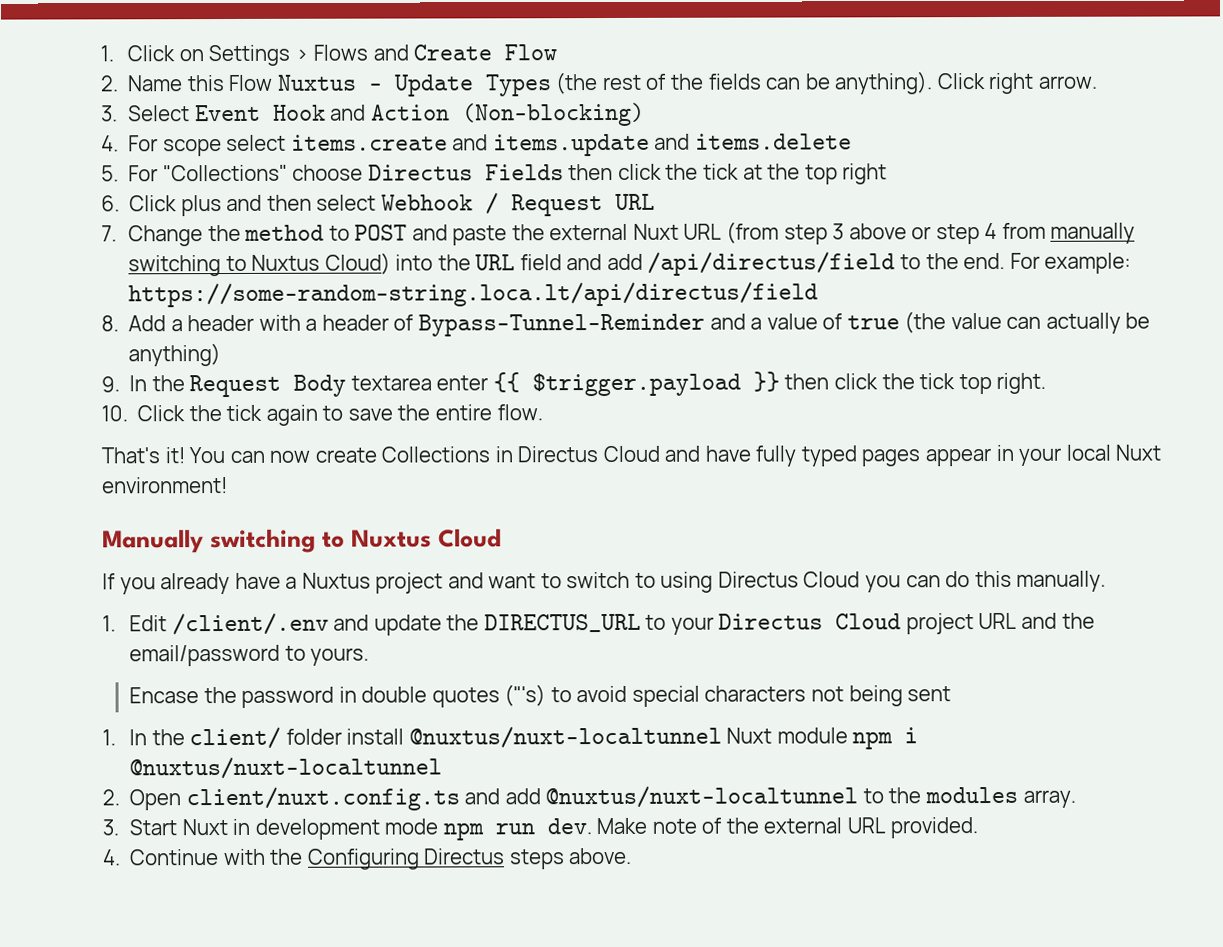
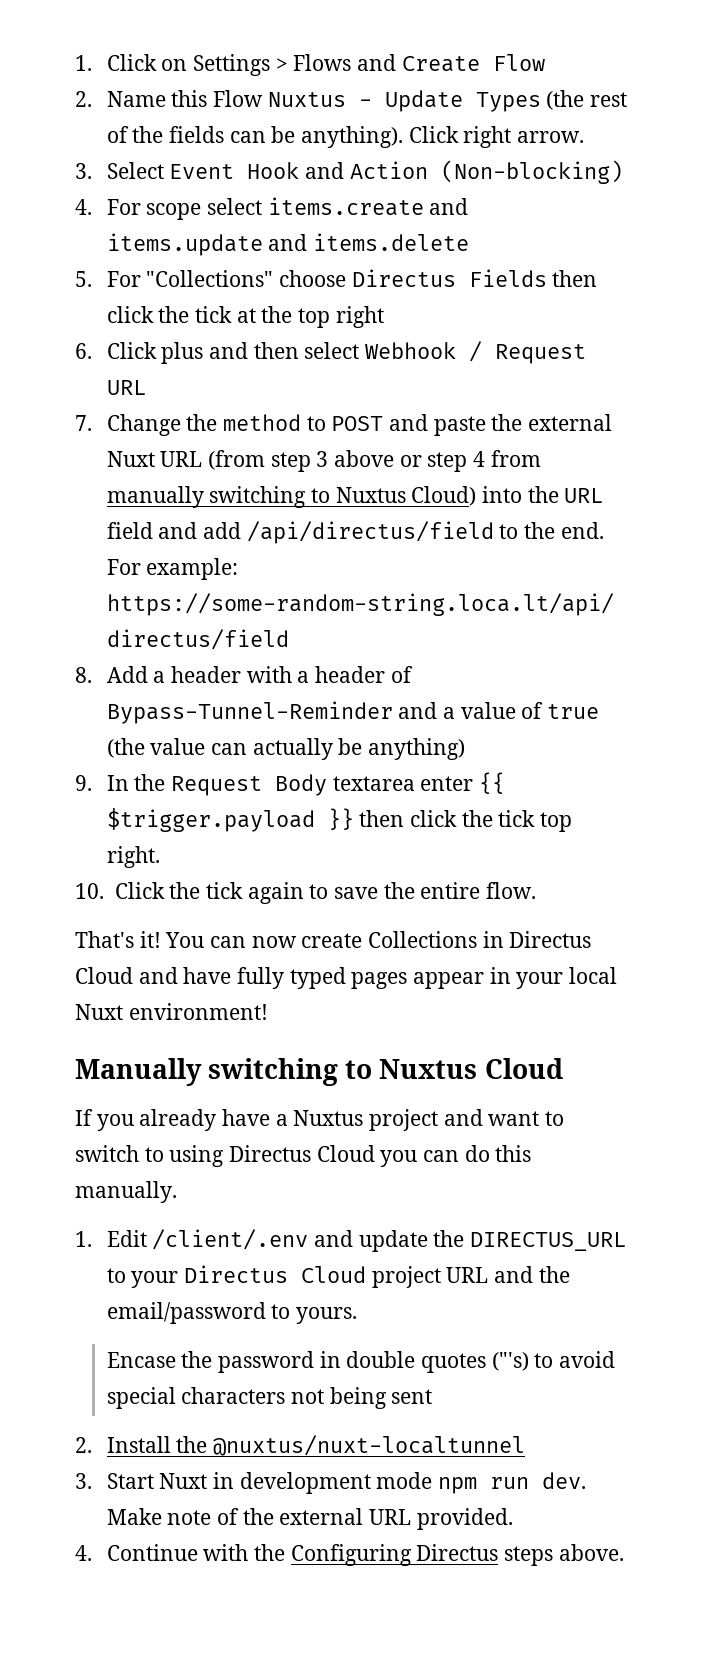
- 1. In the client/ folder install @nuxtus/nuxt-localtunnel Nuxt module npm i @nuxtus/nuxt-localtunnel
- 2. Open client/nuxt.config.ts and add @nuxtus/nuxt-localtunnel to the modules array.
+ 2. Install the @nuxtus/nuxt-localtunnel

